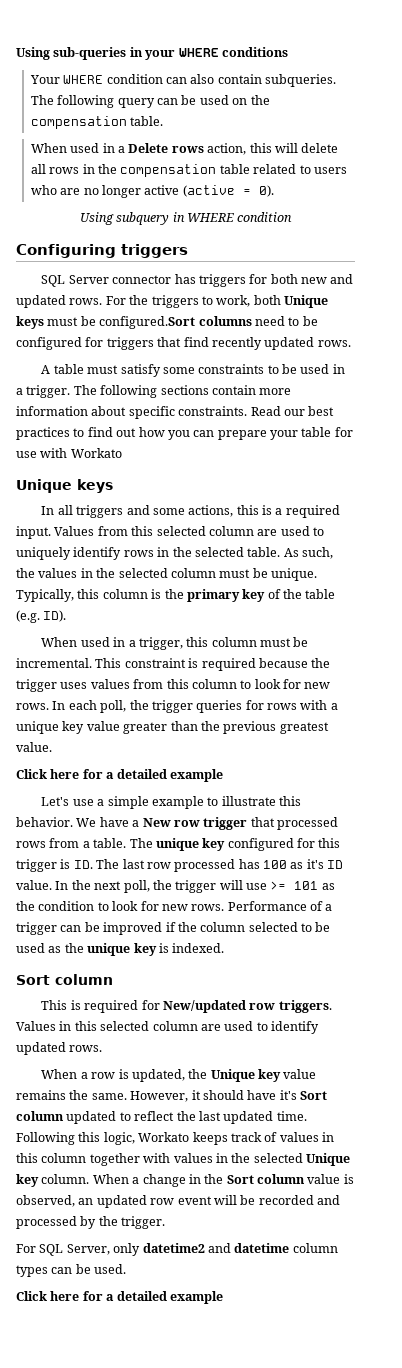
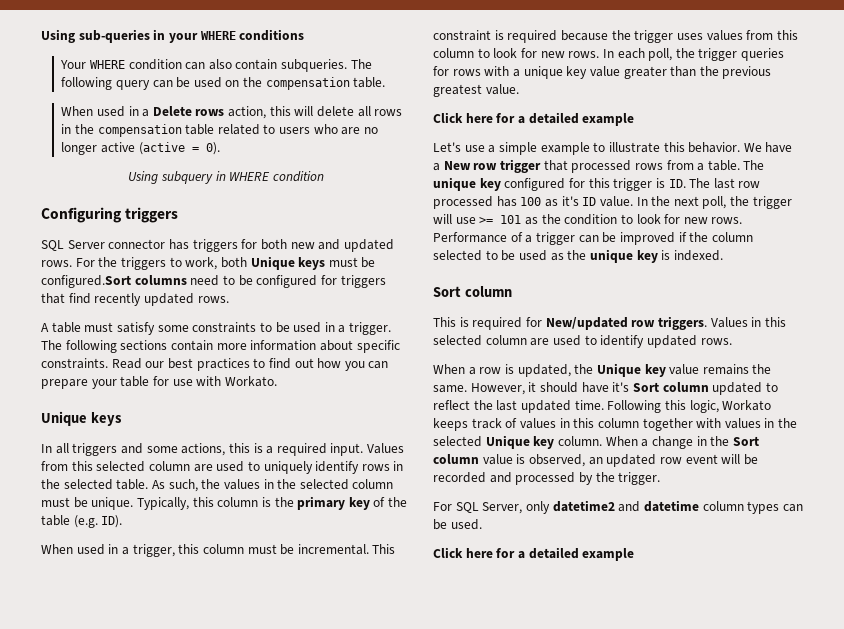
- Read our best practices to find out how you can prepare your table for use with Workato
+ Read our best practices to find out how you can prepare your table for use with Workato.

